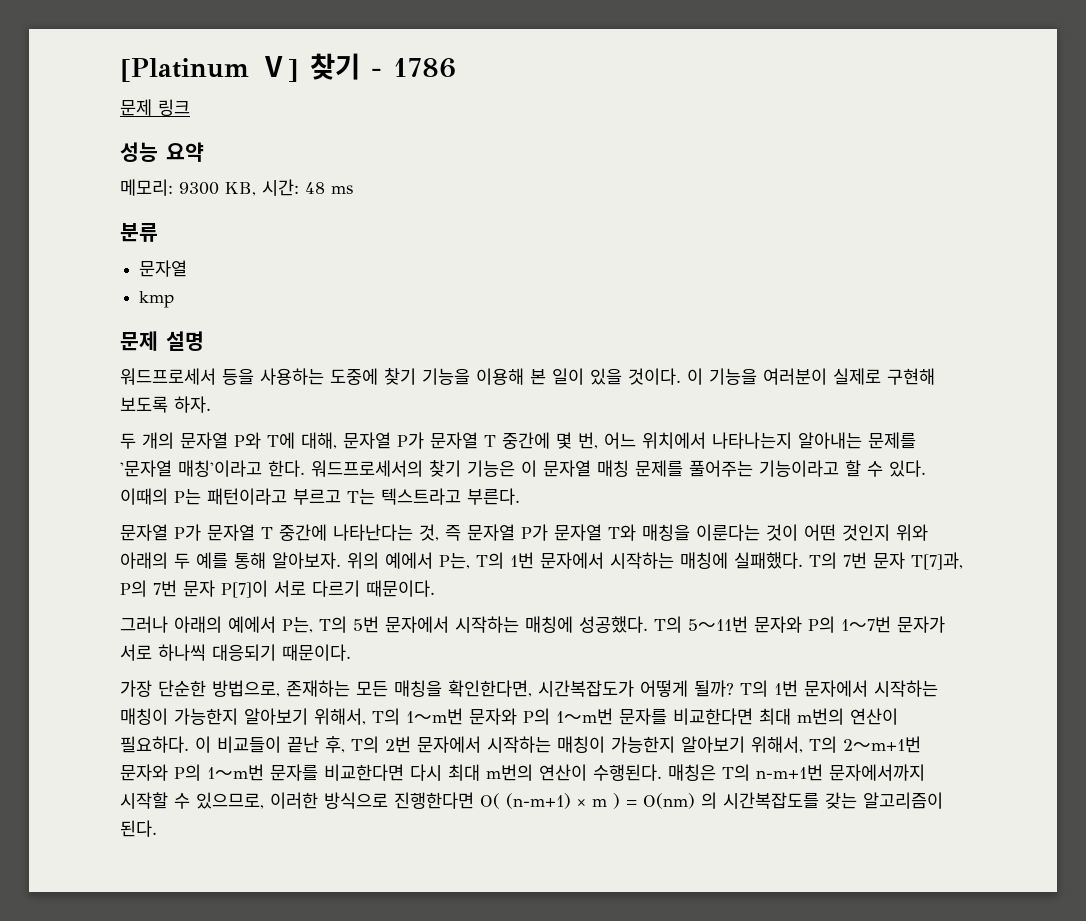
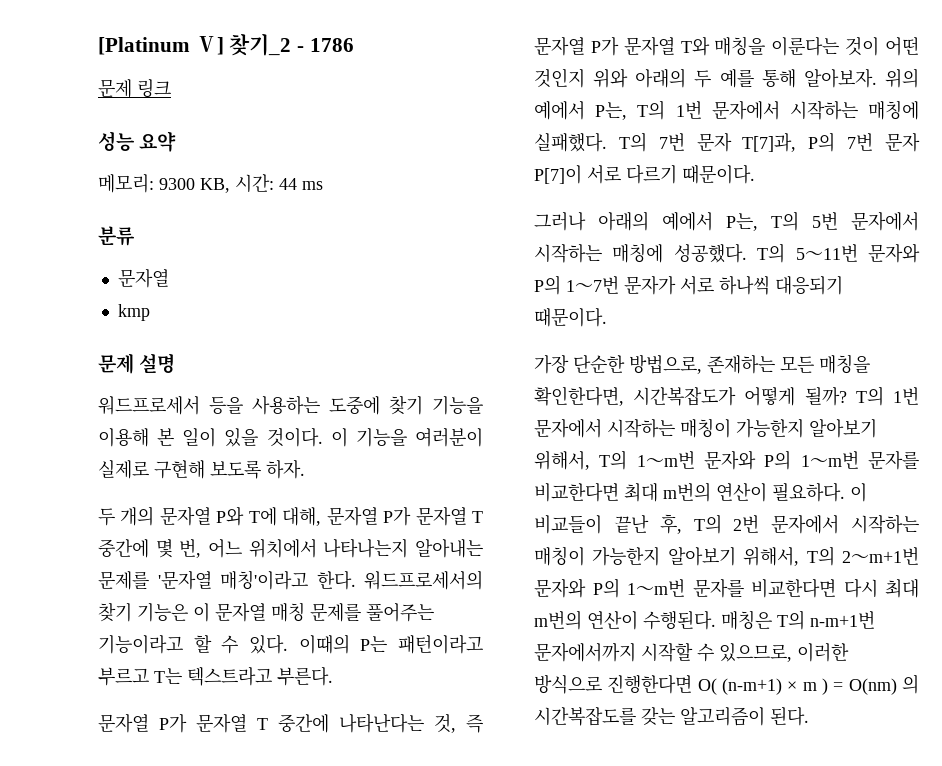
- [Platinum Ⅴ] 찾기 - 1786
+ [Platinum Ⅴ] 찾기_2 - 1786
- 메모리: 9300 KB, 시간: 48 ms
+ 메모리: 9300 KB, 시간: 44 ms

